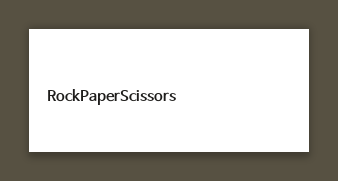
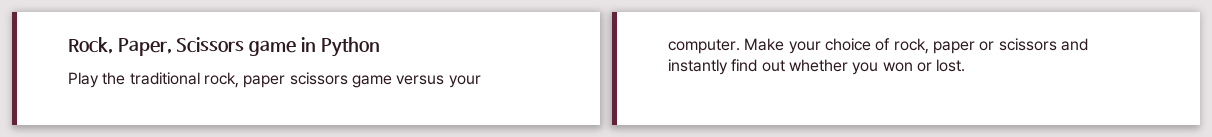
- RockPaperScissors
+ Rock, Paper, Scissors game in Python
+ Play the traditional rock, paper scissors game versus your computer. Make your choice of rock, paper or scissors and instantly find out whether you won or lost.

